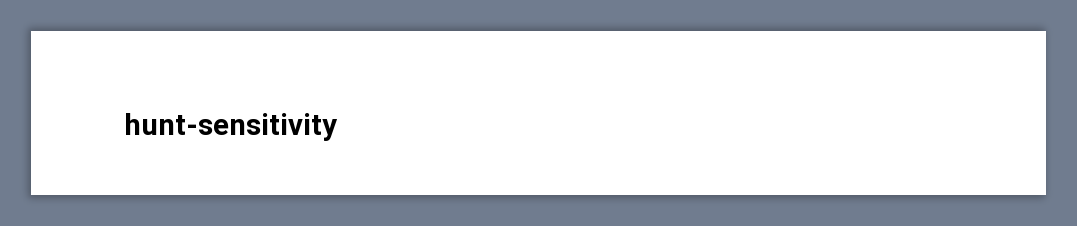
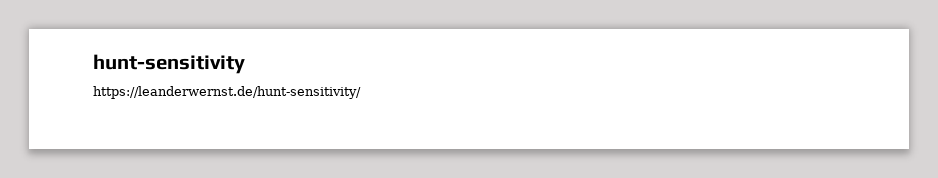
+ https://leanderwernst.de/hunt-sensitivity/

